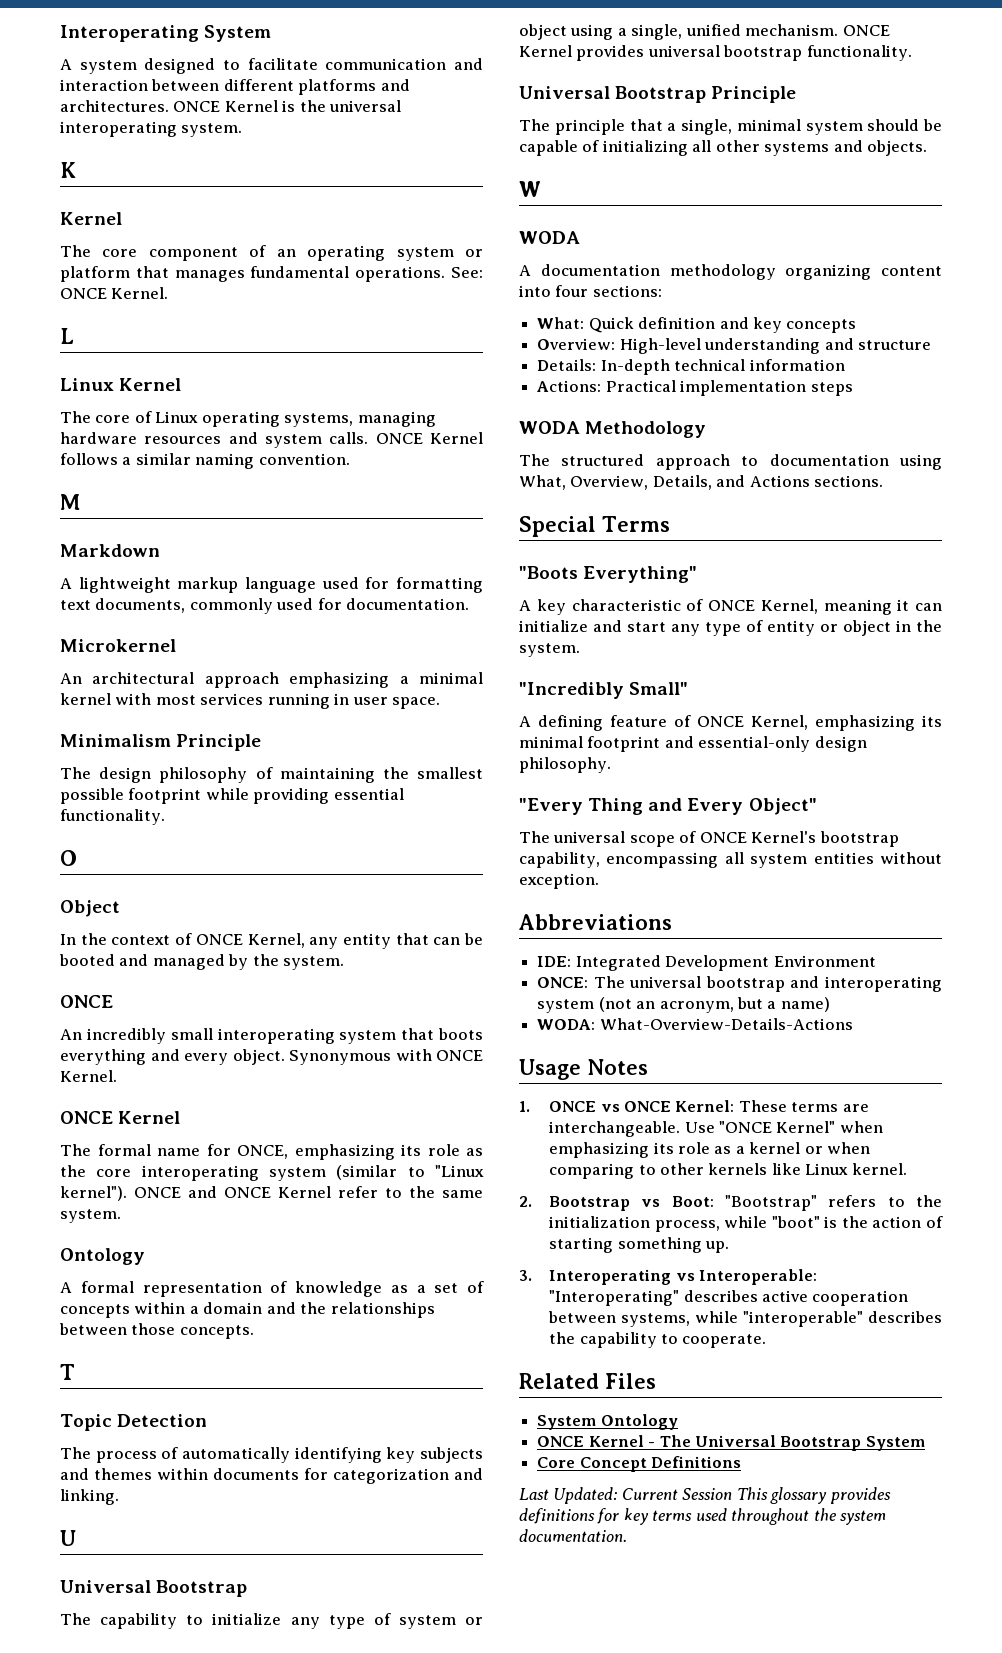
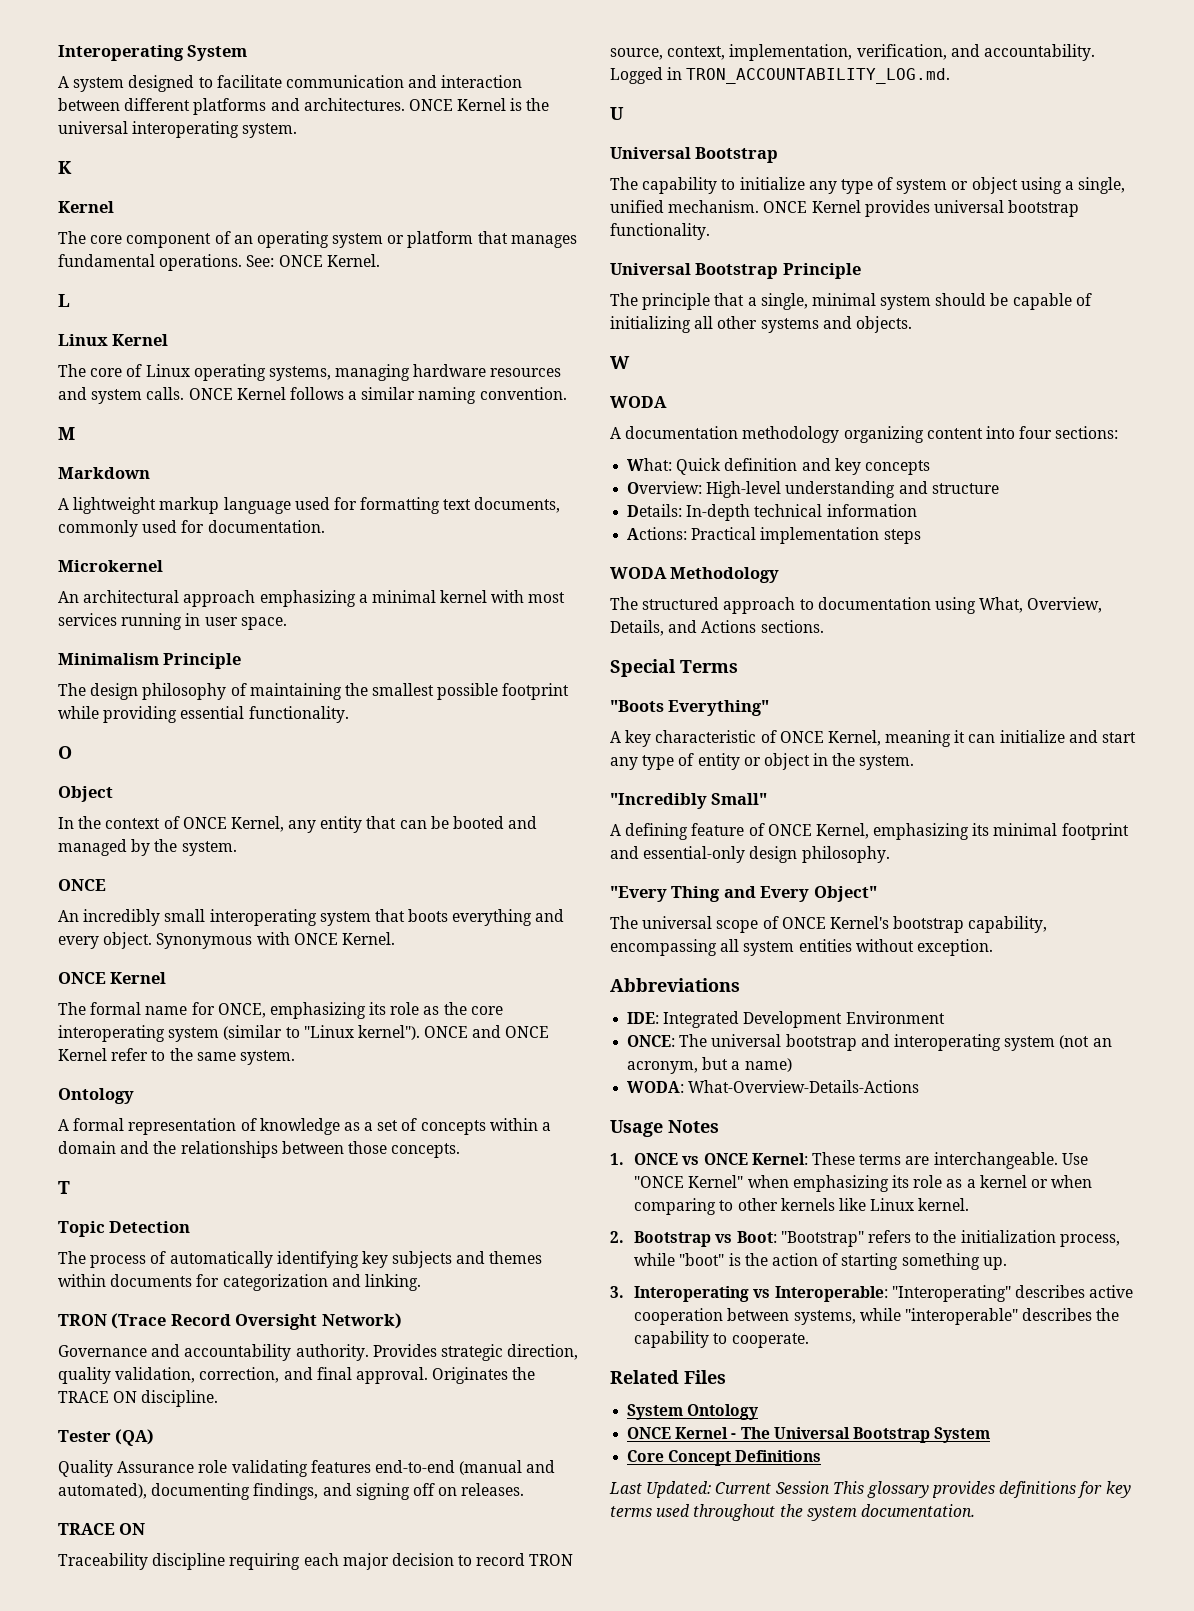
+ TRON (Trace Record Oversight Network)
+ Governance and accountability authority. Provides strategic direction, quality validation, correction, and final approval. Originates the TRACE ON discipline.
+ Tester (QA)
+ Quality Assurance role validating features end-to-end (manual and automated), documenting findings, and signing off on releases.
+ TRACE ON
+ Traceability discipline requiring each major decision to record TRON source, context, implementation, verification, and accountability. Logged in TRON_ACCOUNTABILITY_LOG.md.

